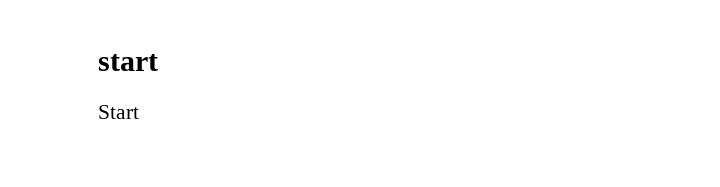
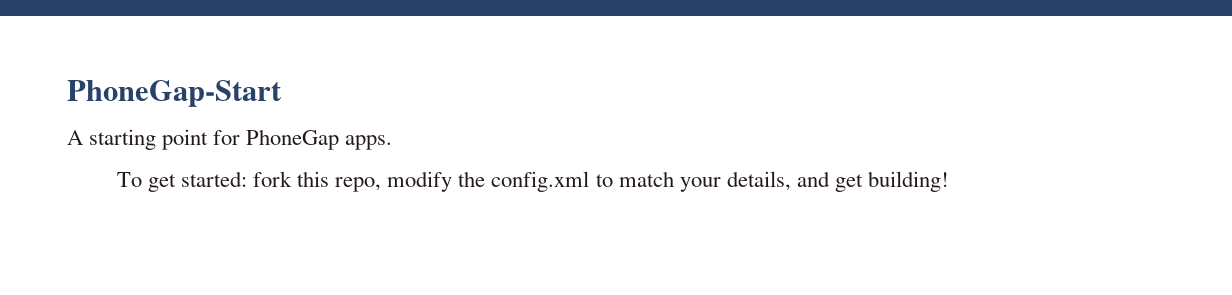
- start
- Start
+ PhoneGap-Start
+ A starting point for PhoneGap apps.
+ To get started: fork this repo, modify the config.xml to match your details, and get building!

